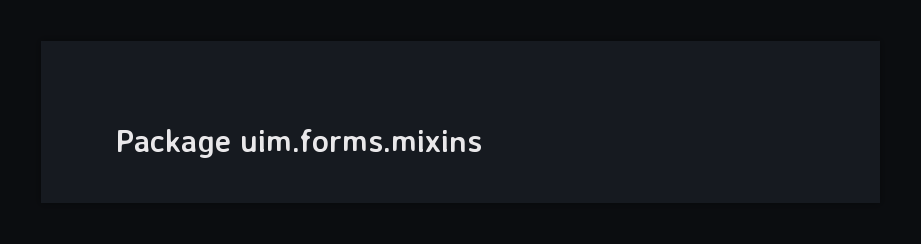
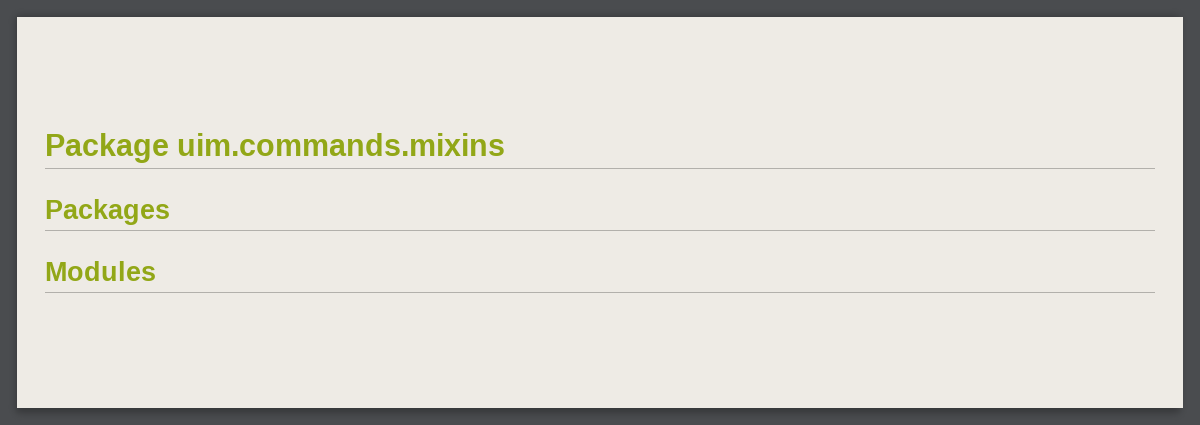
- Package uim.forms.mixins
+ Package uim.commands.mixins
+ Packages
+ Modules

